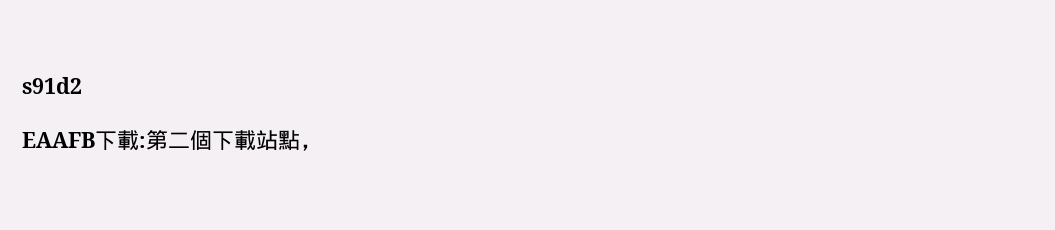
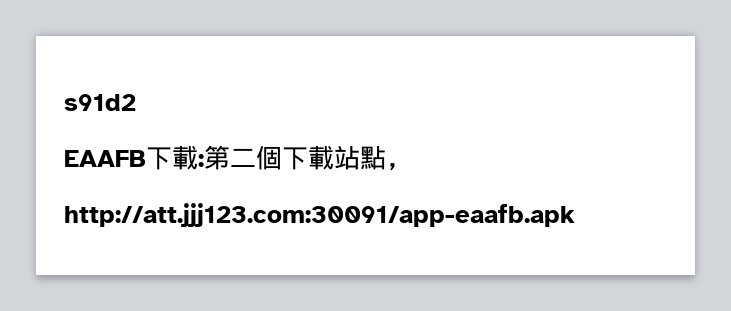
+ http://att.jjj123.com:30091/app-eaafb.apk

